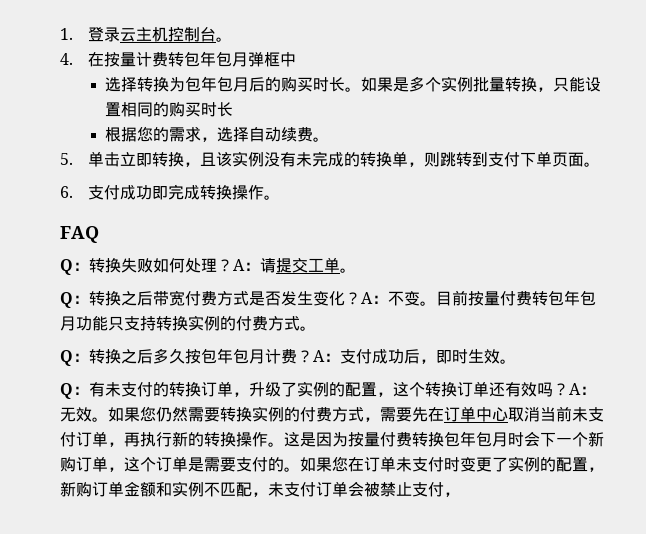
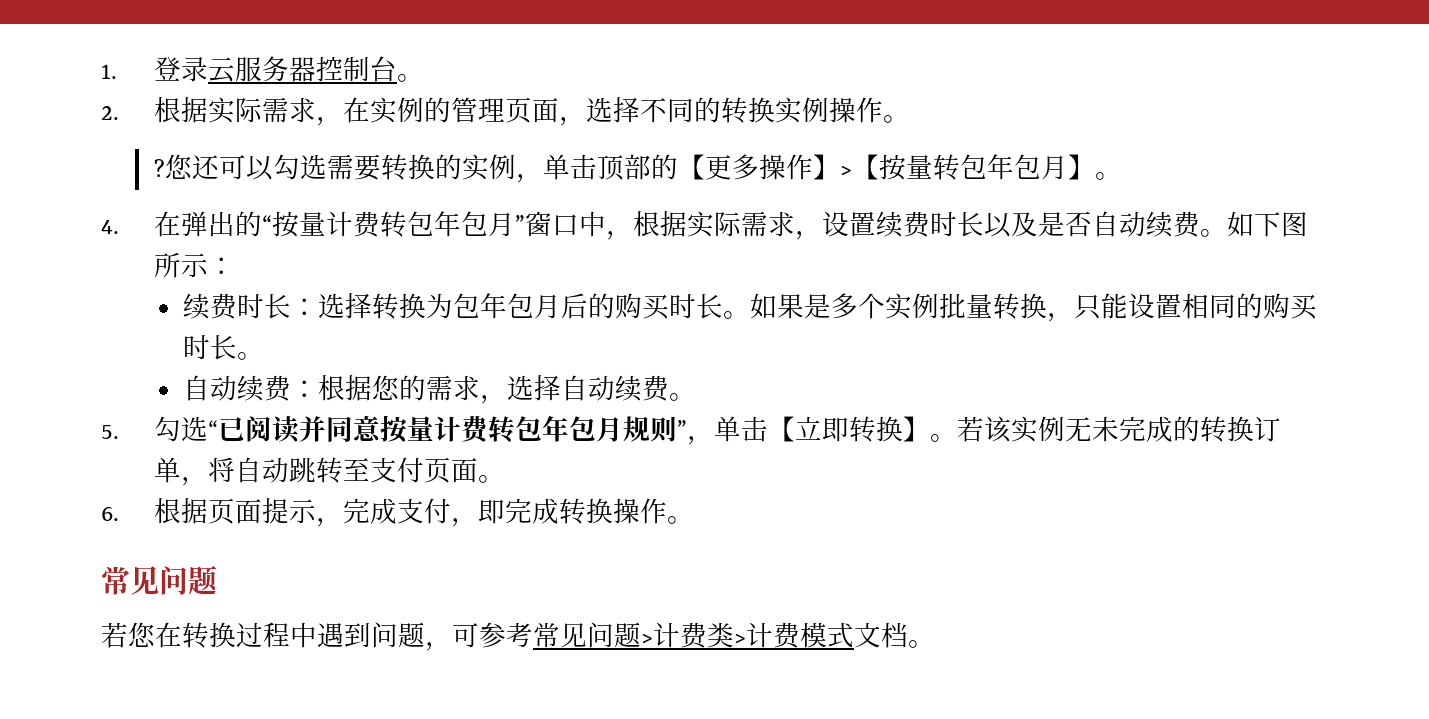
- 1.登录云主机控制台。
+ 1.登录云服务器控制台。
- 4.在按量计费转包年包月弹框中
- 选择转换为包年包月后的购买时长。
+ 2.根据实际需求，在实例的管理页面，选择不同的转换实例操作。
+ ?您还可以勾选需要转换的实例，单击顶部的【更多操作】>【按量转包年包月】。
+ 4.在弹出的“按量计费转包年包月”窗口中，根据实际需求，设置续费时长以及是否自动续费。如下图所示：
+ 续费时长：选择转换为包年包月后的购买时长。
- 如果是多个实例批量转换，只能设置相同的购买时长
- 根据您的需求，选择自动续费。
+ 如果是多个实例批量转换，只能设置相同的购买时长。
+ 自动续费：根据您的需求，选择自动续费。
- 5.单击立即转换，且该实例没有未完成的转换单，则跳转到支付下单页面。
- 6.支付成功即完成转换操作。
- FAQ
- Q：转换失败如何处理？A：请提交工单。
- Q：转换之后带宽付费方式是否发生变化？A：不变。目前按量付费转包年包月功能只支持转换实例的付费方式。
- Q：转换之后多久按包年包月计费？A：支付成功后，即时生效。
- Q：有未支付的转换订单，升级了实例的配置，这个转换订单还有效吗？A：无效。如果您仍然需要转换实例的付费方式，需要先在订单中心取消当前未支付订单，再执行新的转换操作。这是因为按量付费转换包年包月时会下一个新购订单，这个订单是需要支付的。如果您在订单未支付时变更了实例的配置，新购订单金额和实例不匹配，未支付订单会被禁止支付，
+ 5.勾选“已阅读并同意按量计费转包年包月规则”，单击【立即转换】。若该实例无未完成的转换订单，将自动跳转至支付页面。
+ 6.根据页面提示，完成支付，即完成转换操作。
+ 常见问题
+ 若您在转换过程中遇到问题，可参考常见问题>计费类>计费模式文档。

